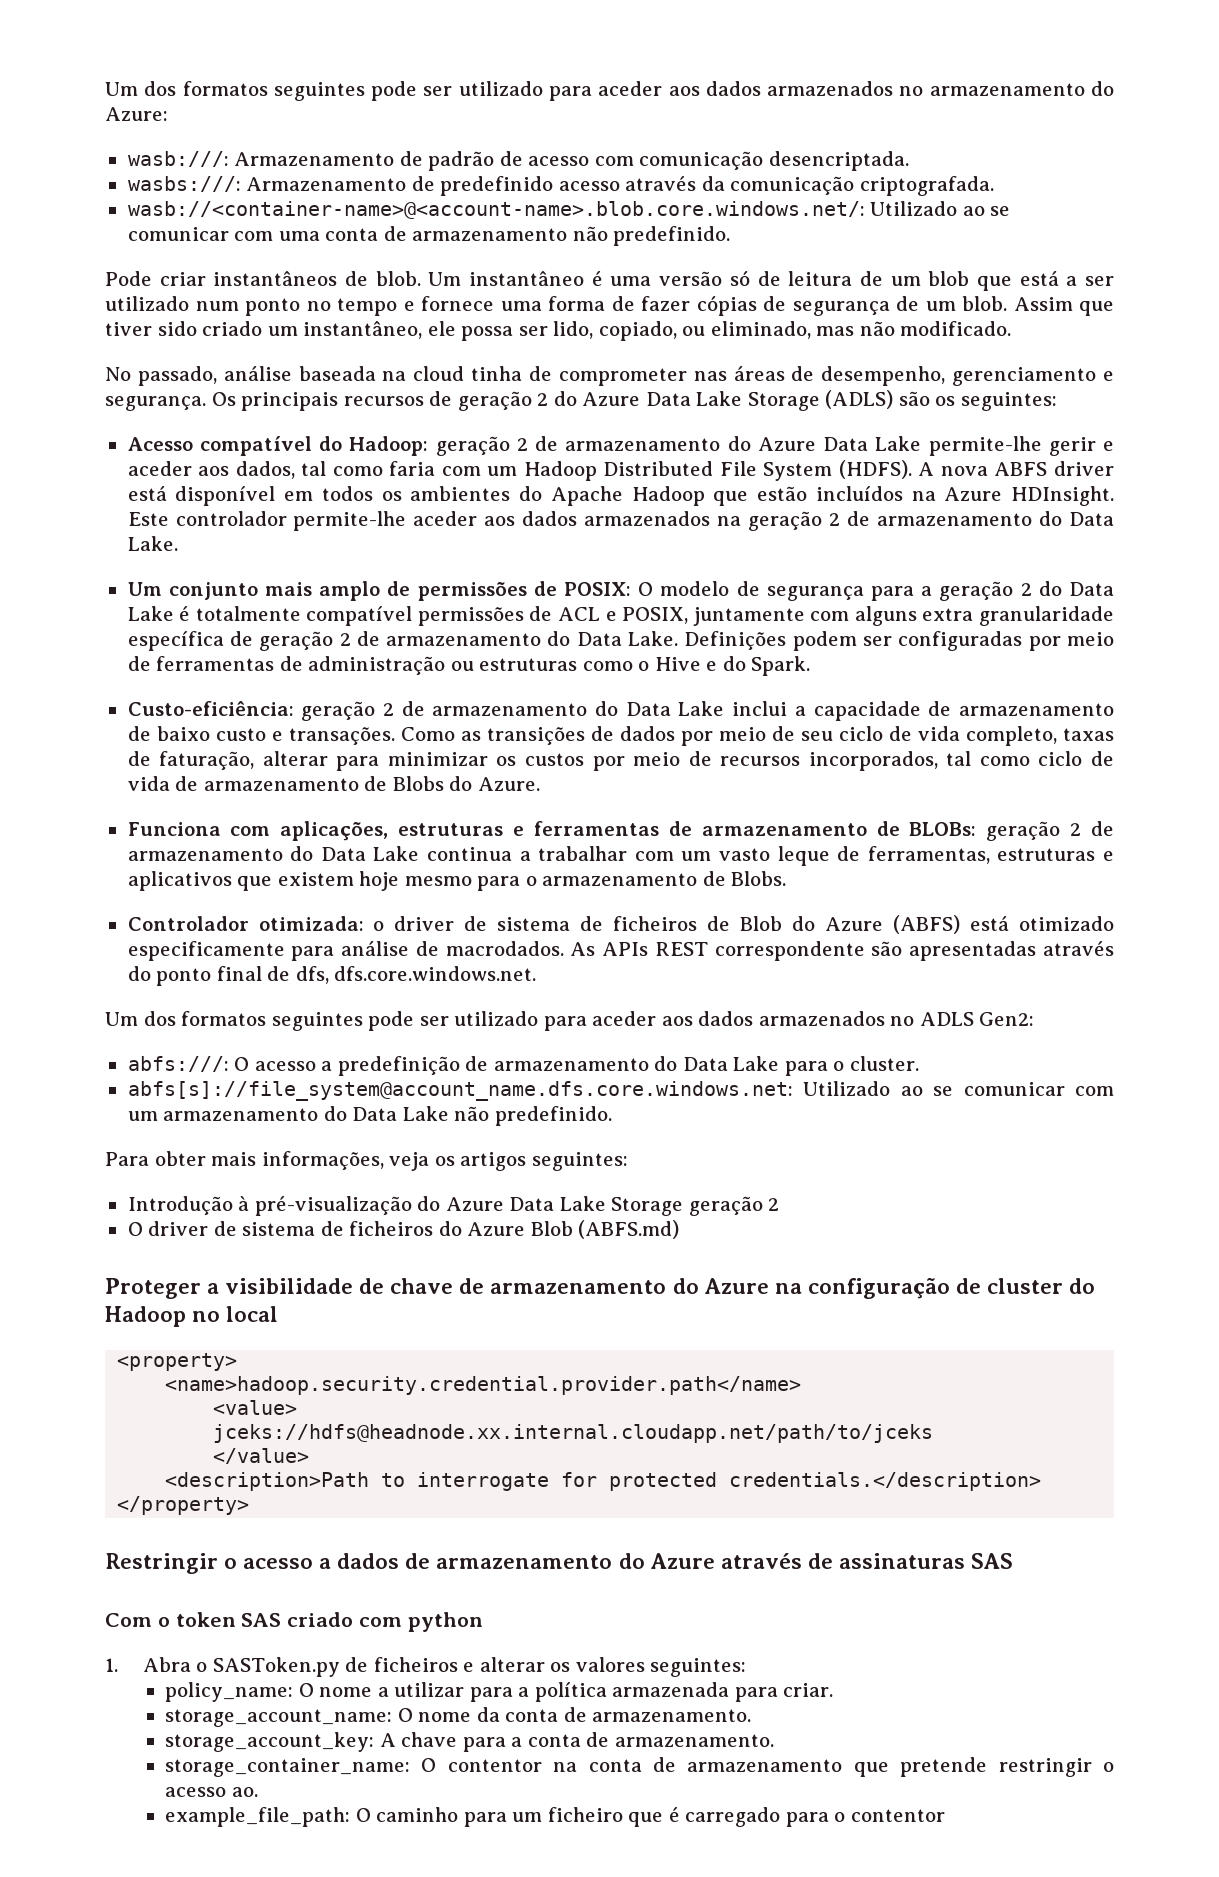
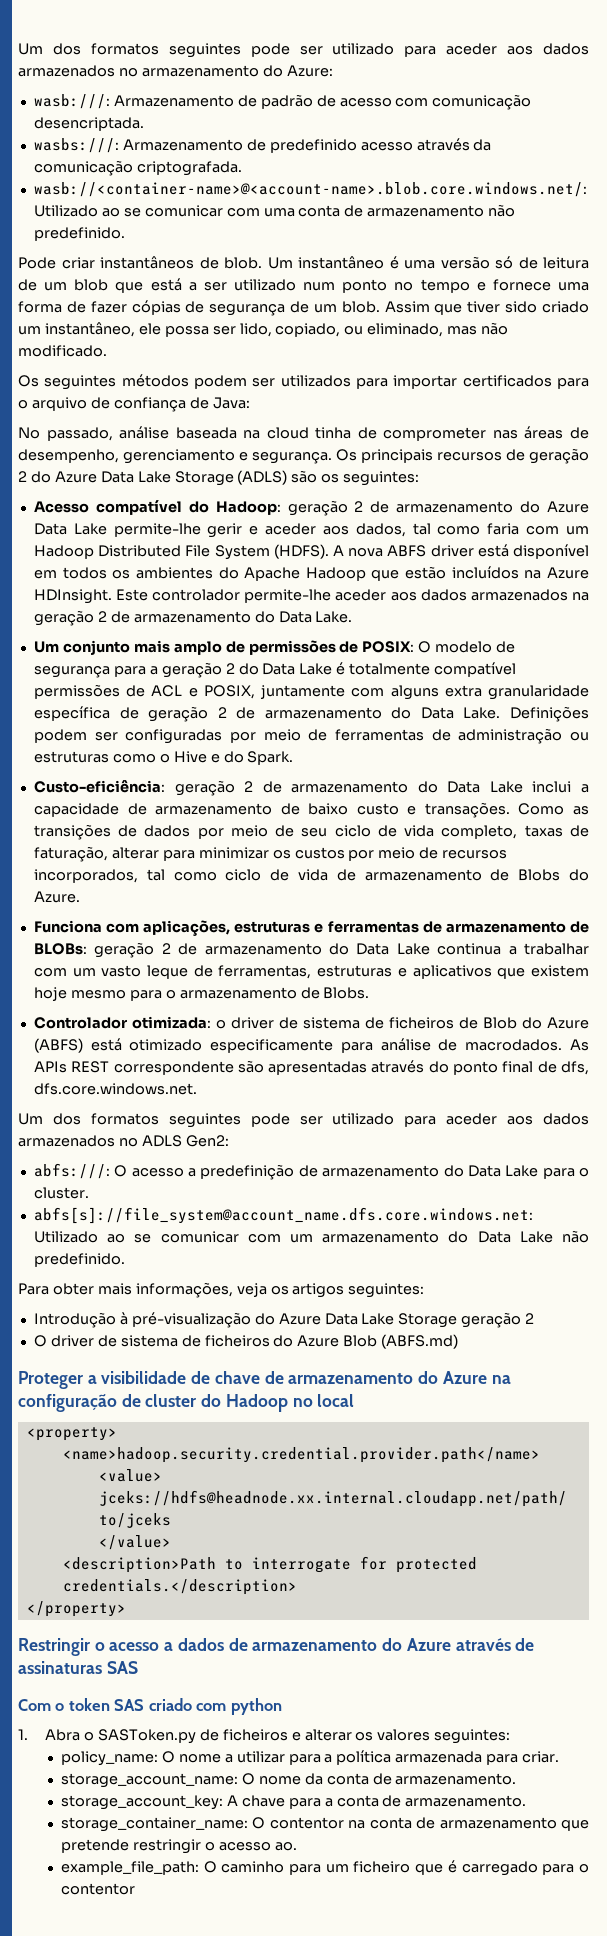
+ Os seguintes métodos podem ser utilizados para importar certificados para o arquivo de confiança de Java:

